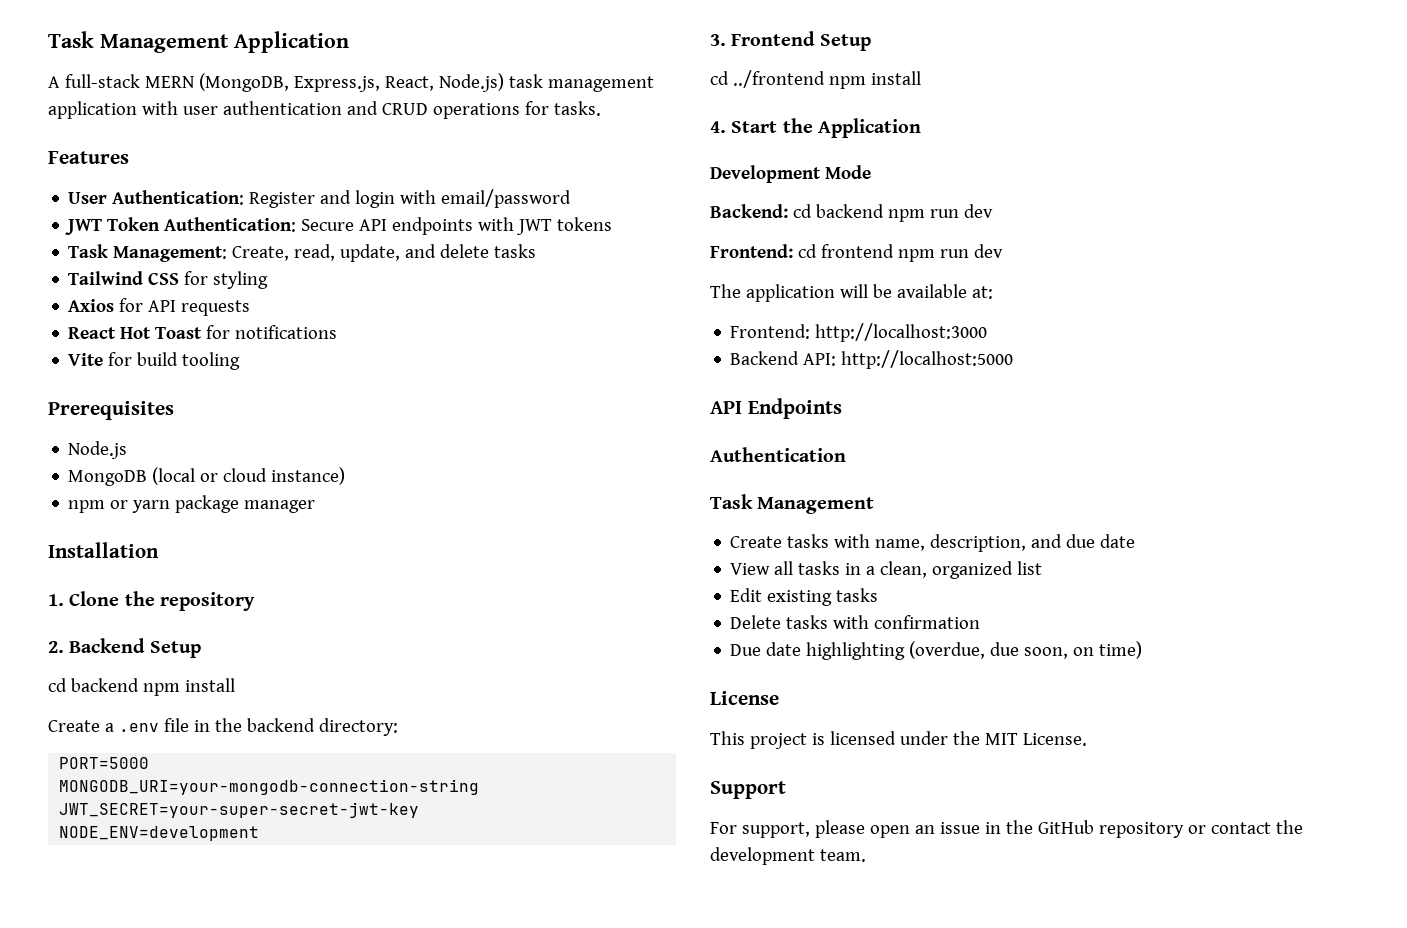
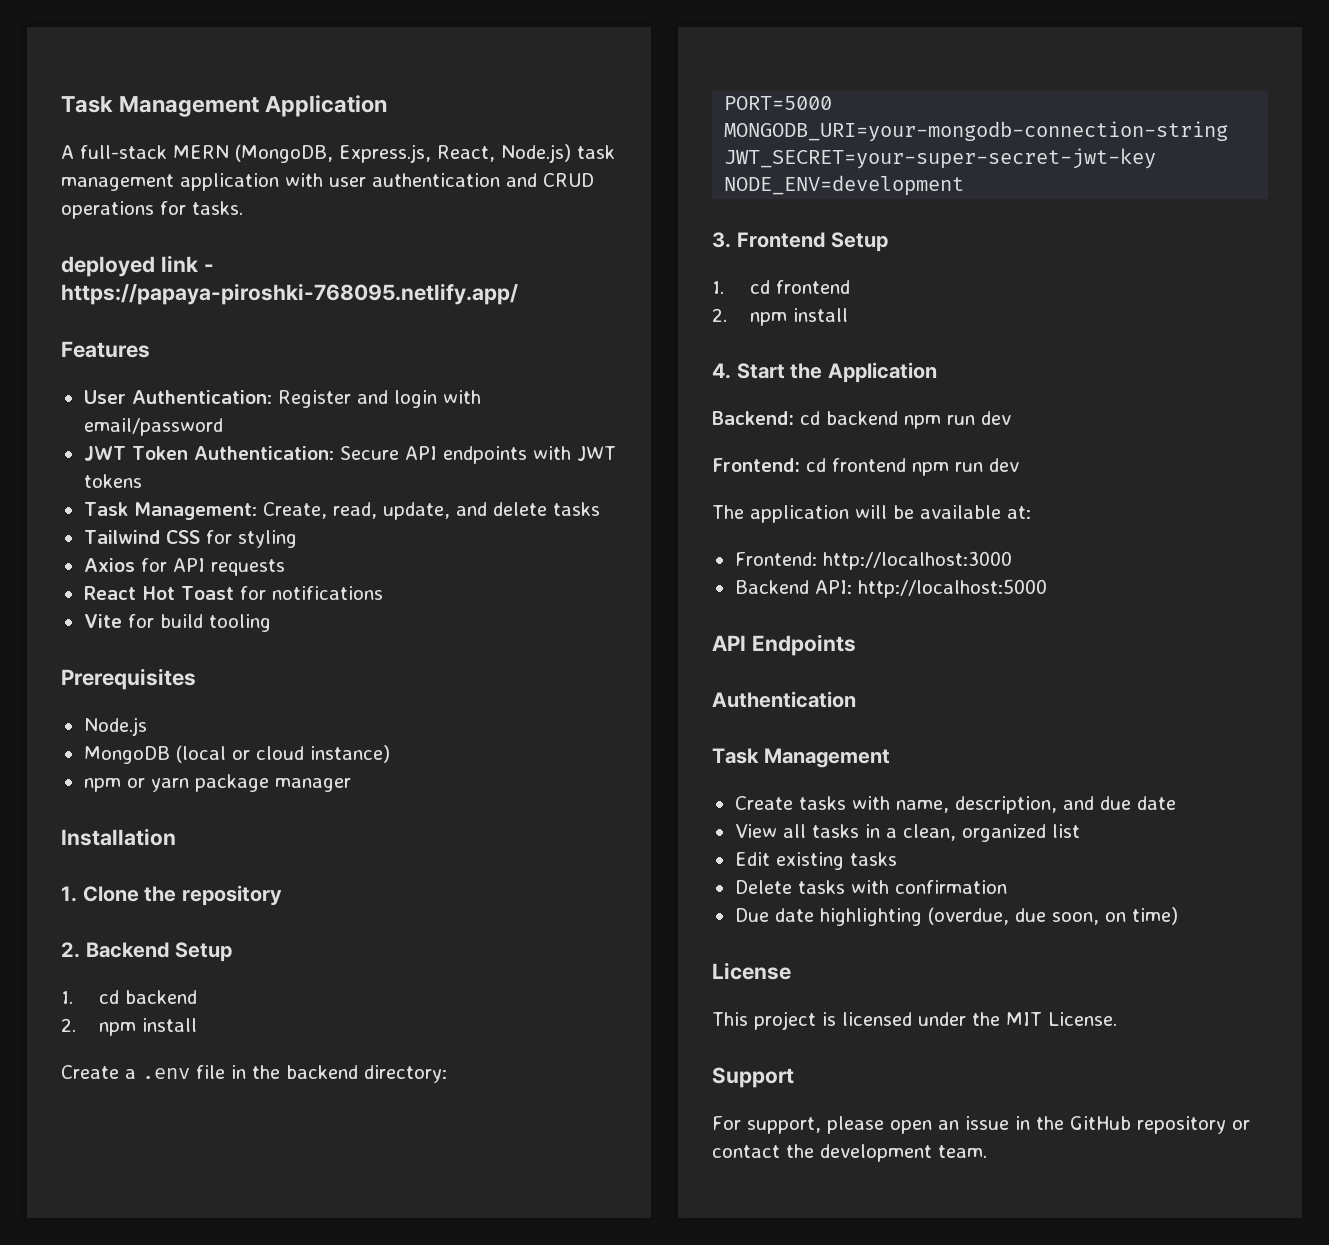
+ deployed link - https://papaya-piroshki-768095.netlify.app/
- cd backend npm install
+ 1. cd backend
+ 2. npm install
- cd ../frontend npm install
+ 1. cd frontend
+ 2. npm install
- Development Mode

